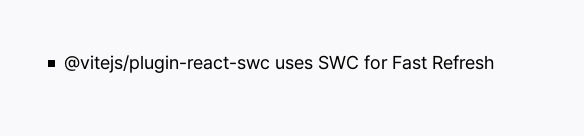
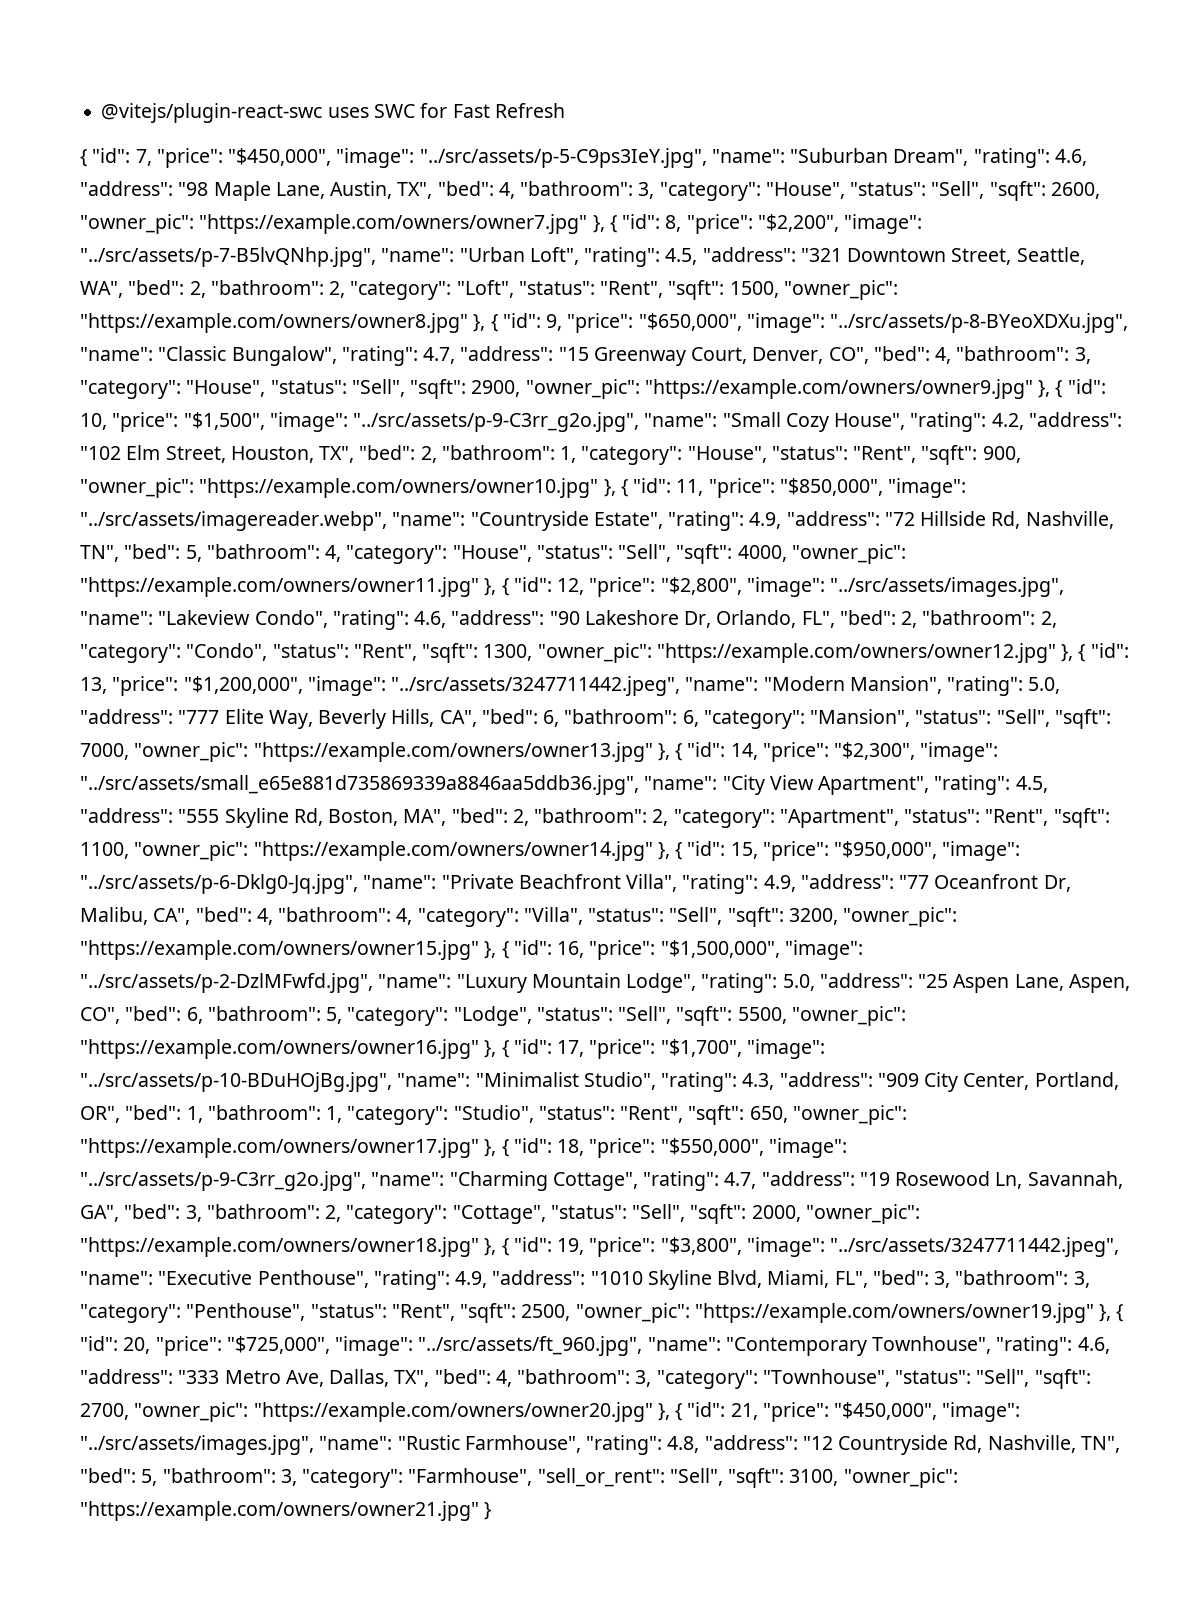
+ { "id": 7, "price": "$450,000", "image": "../src/assets/p-5-C9ps3IeY.jpg", "name": "Suburban Dream", "rating": 4.6, "address": "98 Maple Lane, Austin, TX", "bed": 4, "bathroom": 3, "category": "House", "status": "Sell", "sqft": 2600, "owner_pic": "https://example.com/owners/owner7.jpg" }, { "id": 8, "price": "$2,200", "image": "../src/assets/p-7-B5lvQNhp.jpg", "name": "Urban Loft", "rating": 4.5, "address": "321 Downtown Street, Seattle, WA", "bed": 2, "bathroom": 2, "category": "Loft", "status": "Rent", "sqft": 1500, "owner_pic": "https://example.com/owners/owner8.jpg" }, { "id": 9, "price": "$650,000", "image": "../src/assets/p-8-BYeoXDXu.jpg", "name": "Classic Bungalow", "rating": 4.7, "address": "15 Greenway Court, Denver, CO", "bed": 4, "bathroom": 3, "category": "House", "status": "Sell", "sqft": 2900, "owner_pic": "https://example.com/owners/owner9.jpg" }, { "id": 10, "price": "$1,500", "image": "../src/assets/p-9-C3rr_g2o.jpg", "name": "Small Cozy House", "rating": 4.2, "address": "102 Elm Street, Houston, TX", "bed": 2, "bathroom": 1, "category": "House", "status": "Rent", "sqft": 900, "owner_pic": "https://example.com/owners/owner10.jpg" }, { "id": 11, "price": "$850,000", "image": "../src/assets/imagereader.webp", "name": "Countryside Estate", "rating": 4.9, "address": "72 Hillside Rd, Nashville, TN", "bed": 5, "bathroom": 4, "category": "House", "status": "Sell", "sqft": 4000, "owner_pic": "https://example.com/owners/owner11.jpg" }, { "id": 12, "price": "$2,800", "image": "../src/assets/images.jpg", "name": "Lakeview Condo", "rating": 4.6, "address": "90 Lakeshore Dr, Orlando, FL", "bed": 2, "bathroom": 2, "category": "Condo", "status": "Rent", "sqft": 1300, "owner_pic": "https://example.com/owners/owner12.jpg" }, { "id": 13, "price": "$1,200,000", "image": "../src/assets/3247711442.jpeg", "name": "Modern Mansion", "rating": 5.0, "address": "777 Elite Way, Beverly Hills, CA", "bed": 6, "bathroom": 6, "category": "Mansion", "status": "Sell", "sqft": 7000, "owner_pic": "https://example.com/owners/owner13.jpg" }, { "id": 14, "price": "$2,300", "image": "../src/assets/small_e65e881d735869339a8846aa5ddb36.jpg", "name": "City View Apartment", "rating": 4.5, "address": "555 Skyline Rd, Boston, MA", "bed": 2, "bathroom": 2, "category": "Apartment", "status": "Rent", "sqft": 1100, "owner_pic": "https://example.com/owners/owner14.jpg" }, { "id": 15, "price": "$950,000", "image": "../src/assets/p-6-Dklg0-Jq.jpg", "name": "Private Beachfront Villa", "rating": 4.9, "address": "77 Oceanfront Dr, Malibu, CA", "bed": 4, "bathroom": 4, "category": "Villa", "status": "Sell", "sqft": 3200, "owner_pic": "https://example.com/owners/owner15.jpg" }, { "id": 16, "price": "$1,500,000", "image": "../src/assets/p-2-DzlMFwfd.jpg", "name": "Luxury Mountain Lodge", "rating": 5.0, "address": "25 Aspen Lane, Aspen, CO", "bed": 6, "bathroom": 5, "category": "Lodge", "status": "Sell", "sqft": 5500, "owner_pic": "https://example.com/owners/owner16.jpg" }, { "id": 17, "price": "$1,700", "image": "../src/assets/p-10-BDuHOjBg.jpg", "name": "Minimalist Studio", "rating": 4.3, "address": "909 City Center, Portland, OR", "bed": 1, "bathroom": 1, "category": "Studio", "status": "Rent", "sqft": 650, "owner_pic": "https://example.com/owners/owner17.jpg" }, { "id": 18, "price": "$550,000", "image": "../src/assets/p-9-C3rr_g2o.jpg", "name": "Charming Cottage", "rating": 4.7, "address": "19 Rosewood Ln, Savannah, GA", "bed": 3, "bathroom": 2, "category": "Cottage", "status": "Sell", "sqft": 2000, "owner_pic": "https://example.com/owners/owner18.jpg" }, { "id": 19, "price": "$3,800", "image": "../src/assets/3247711442.jpeg", "name": "Executive Penthouse", "rating": 4.9, "address": "1010 Skyline Blvd, Miami, FL", "bed": 3, "bathroom": 3, "category": "Penthouse", "status": "Rent", "sqft": 2500, "owner_pic": "https://example.com/owners/owner19.jpg" }, { "id": 20, "price": "$725,000", "image": "../src/assets/ft_960.jpg", "name": "Contemporary Townhouse", "rating": 4.6, "address": "333 Metro Ave, Dallas, TX", "bed": 4, "bathroom": 3, "category": "Townhouse", "status": "Sell", "sqft": 2700, "owner_pic": "https://example.com/owners/owner20.jpg" }, { "id": 21, "price": "$450,000", "image": "../src/assets/images.jpg", "name": "Rustic Farmhouse", "rating": 4.8, "address": "12 Countryside Rd, Nashville, TN", "bed": 5, "bathroom": 3, "category": "Farmhouse", "sell_or_rent": "Sell", "sqft": 3100, "owner_pic": "https://example.com/owners/owner21.jpg" }

